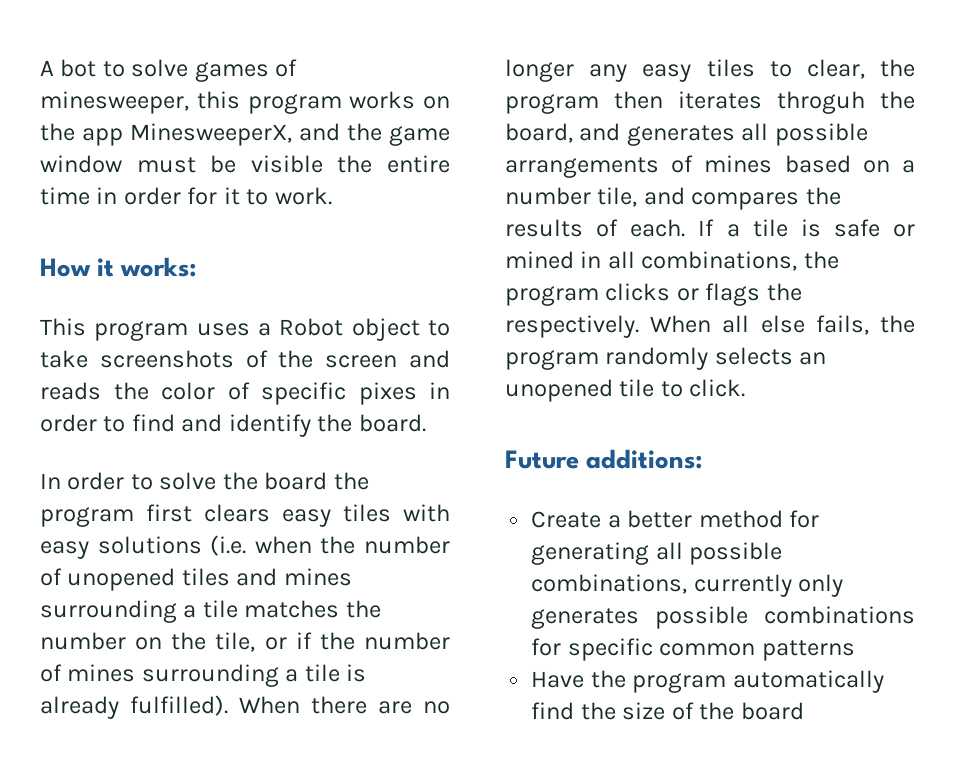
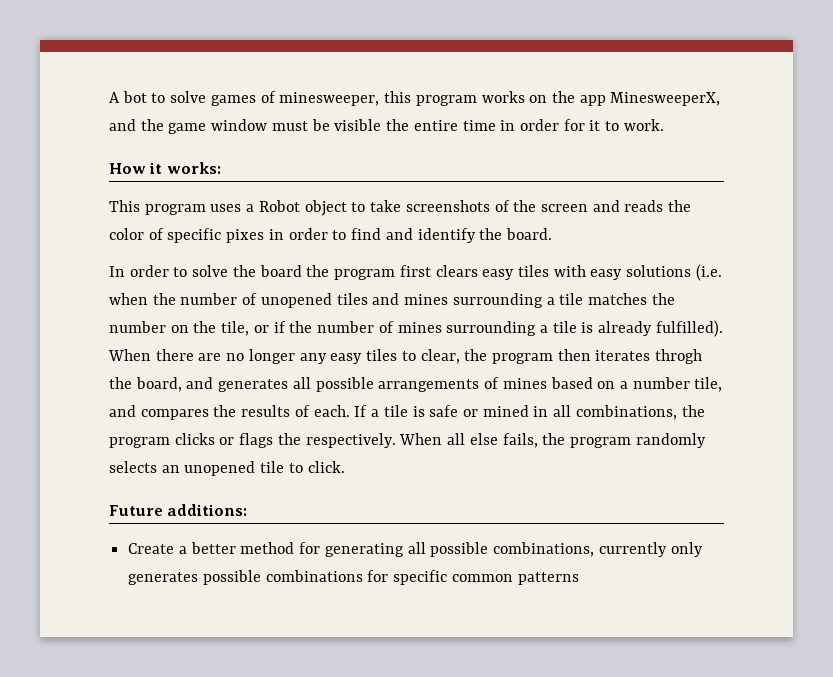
- When there are no longer any easy tiles to clear, the program then iterates throguh the board, and generates all possible arrangements of mines based on a number tile, and compares the results of each.
+ When there are no longer any easy tiles to clear, the program then iterates throgh the board, and generates all possible arrangements of mines based on a number tile, and compares the results of each.
- Have the program automatically find the size of the board

